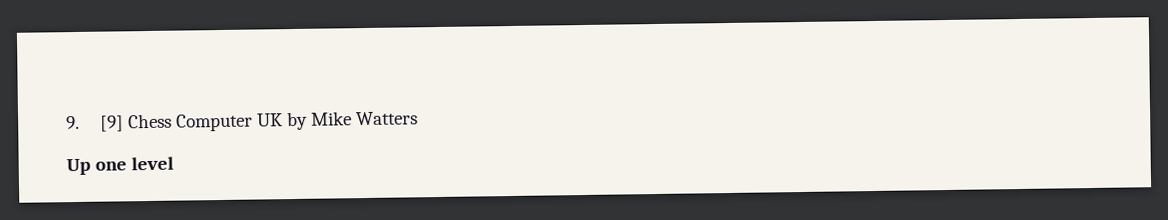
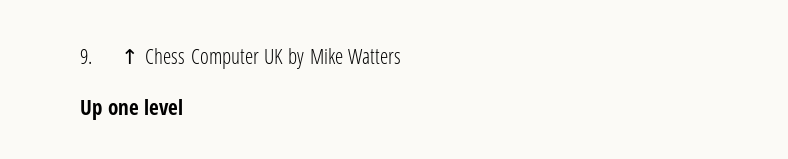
- 9. [9] Chess Computer UK by Mike Watters
+ 9. ↑ Chess Computer UK by Mike Watters

